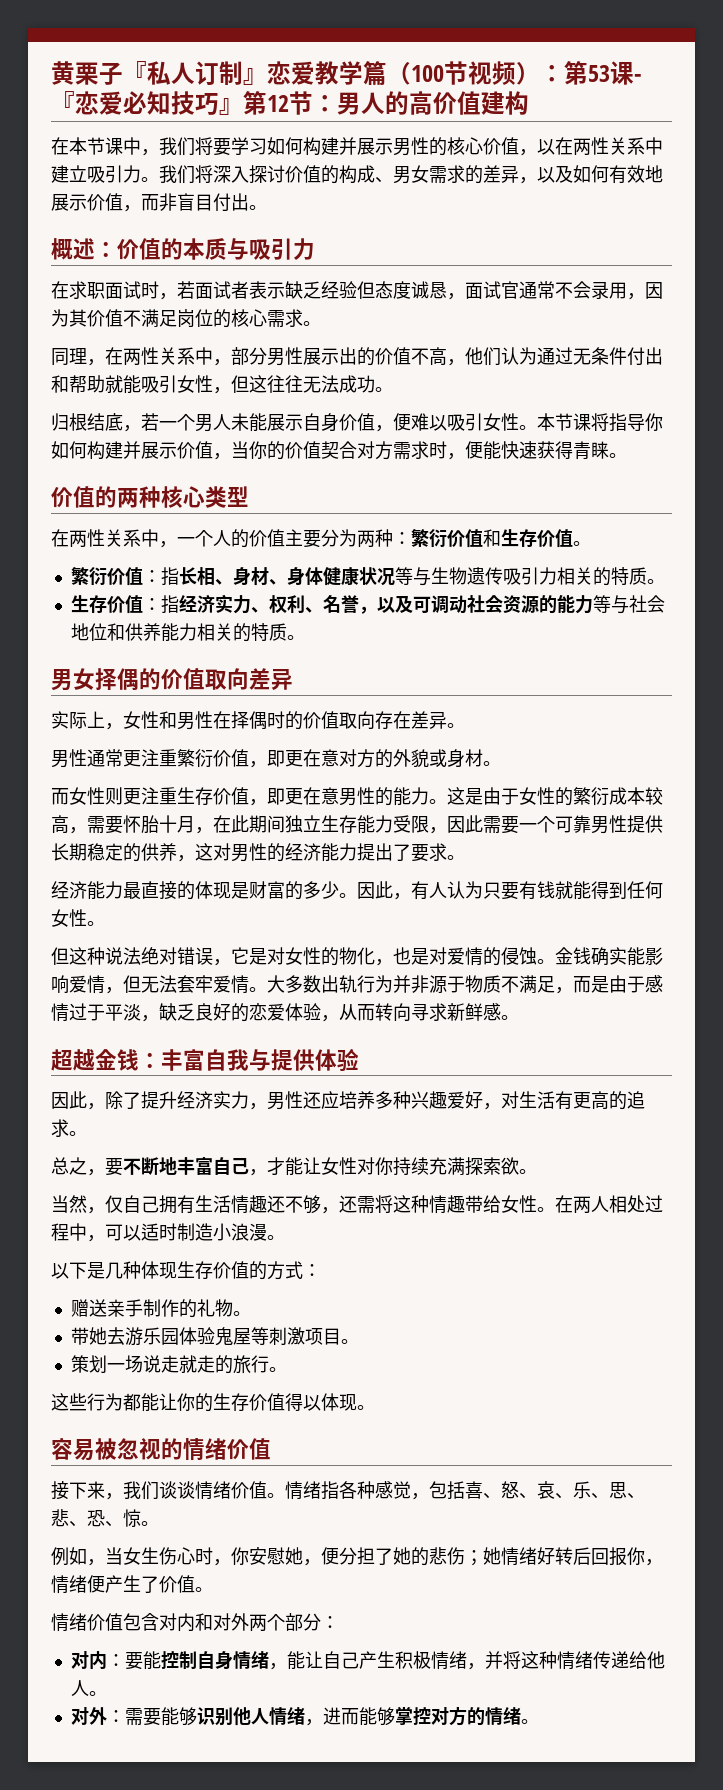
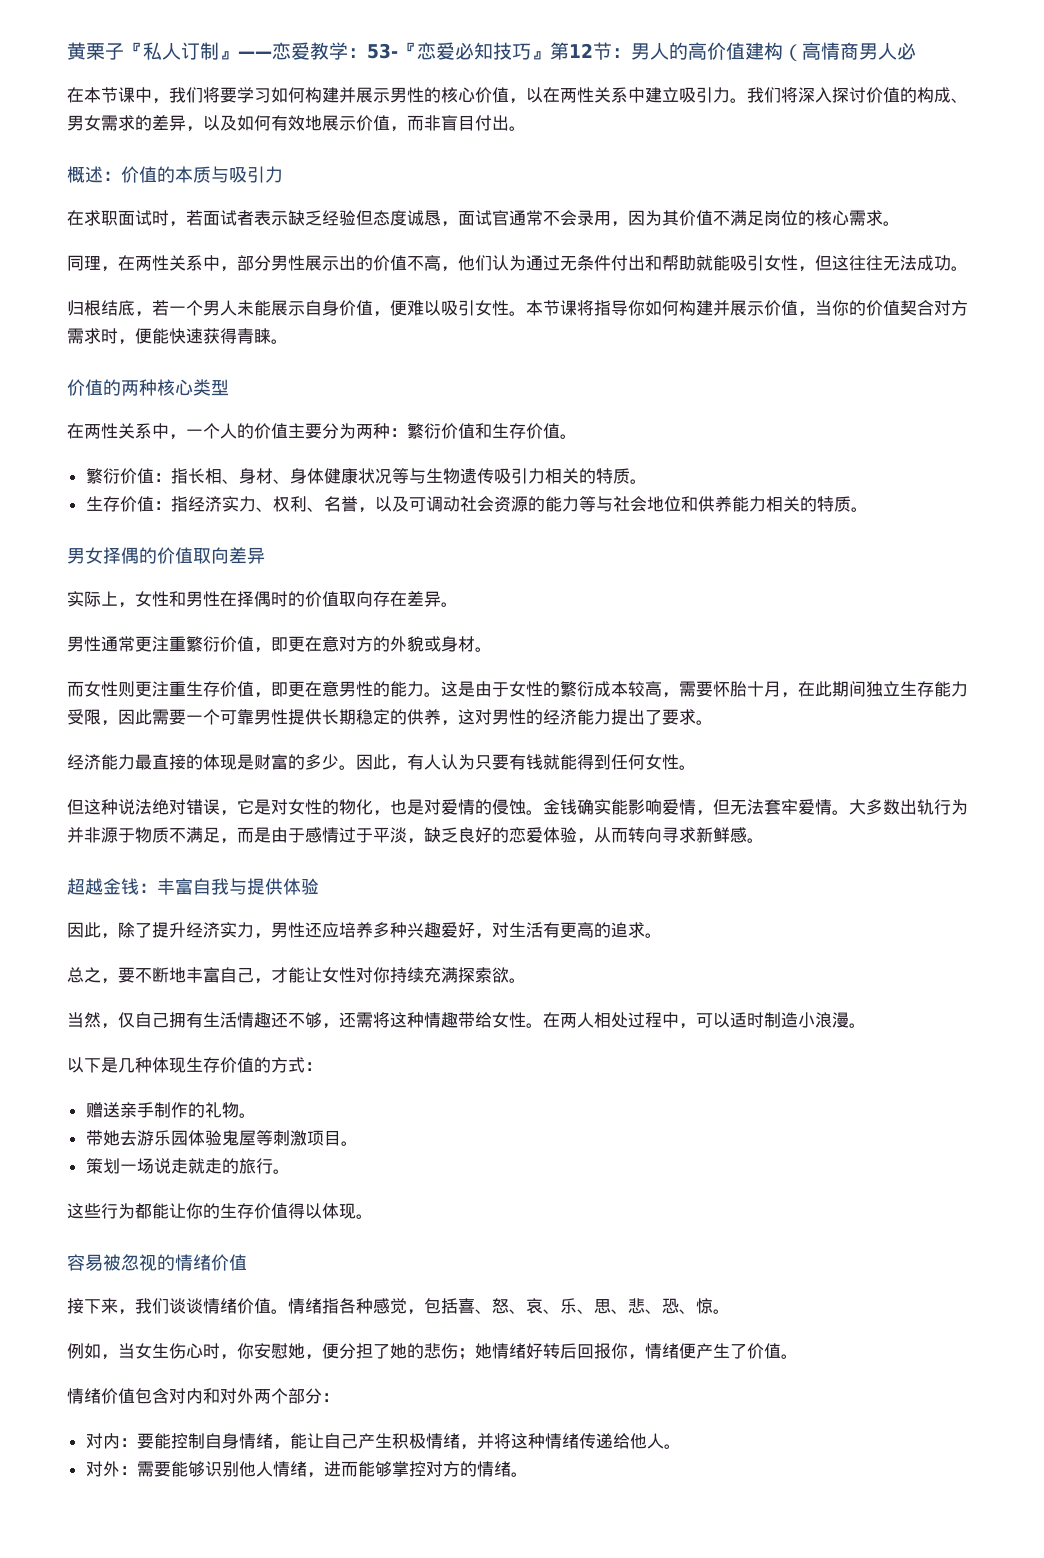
- 黄栗子『私人订制』恋爱教学篇（100节视频）：第53课-『恋爱必知技巧』第12节：男人的高价值建构
+ 黄栗子『私人订制』——恋爱教学：53-『恋爱必知技巧』第12节：男人的高价值建构（高情商男人必

